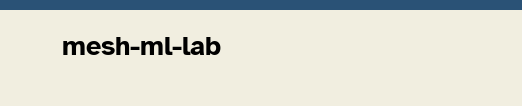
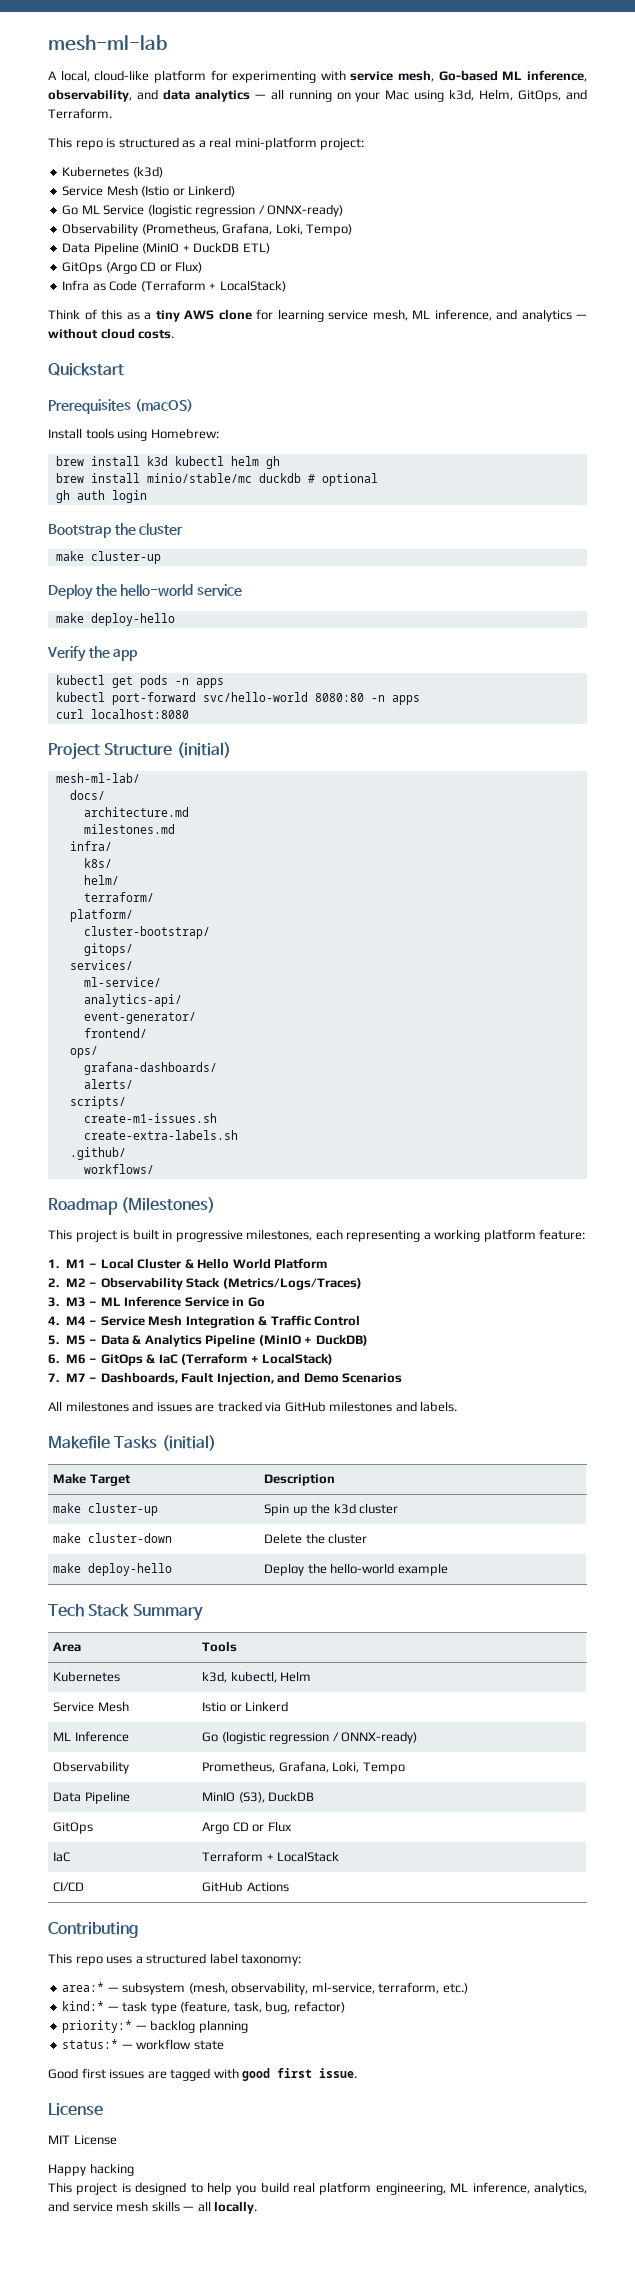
+ A local, cloud-like platform for experimenting with service mesh, Go-based ML inference, observability, and data analytics — all running on your Mac using k3d, Helm, GitOps, and Terraform.
+ This repo is structured as a real mini-platform project:
+ Kubernetes (k3d)
+ Service Mesh (Istio or Linkerd)
+ Go ML Service (logistic regression / ONNX-ready)
+ Observability (Prometheus, Grafana, Loki, Tempo)
+ Data Pipeline (MinIO + DuckDB ETL)
+ GitOps (Argo CD or Flux)
+ Infra as Code (Terraform + LocalStack)
+ Think of this as a tiny AWS clone for learning service mesh, ML inference, and analytics — without cloud costs.
+ Quickstart
+ Prerequisites (macOS)
+ Install tools using Homebrew:
+ brew install k3d kubectl helm gh
+ brew install minio/stable/mc duckdb # optional
+ gh auth login
+ Bootstrap the cluster
+ make cluster-up
+ Deploy the hello-world service
+ make deploy-hello
+ Verify the app
+ kubectl get pods -n apps
+ kubectl port-forward svc/hello-world 8080:80 -n apps
+ curl localhost:8080
+ Project Structure (initial)
+ mesh-ml-lab/
+ docs/
+ architecture.md
+ milestones.md
+ infra/
+ k8s/
+ helm/
+ terraform/
+ platform/
+ cluster-bootstrap/
+ gitops/
+ services/
+ ml-service/
+ analytics-api/
+ event-generator/
+ frontend/
+ ops/
+ grafana-dashboards/
+ alerts/
+ scripts/
+ create-m1-issues.sh
+ create-extra-labels.sh
+ .github/
+ workflows/
+ Roadmap (Milestones)
+ This project is built in progressive milestones, each representing a working platform feature:
+ 1. M1 – Local Cluster & Hello World Platform
+ 2. M2 – Observability Stack (Metrics/Logs/Traces)
+ 3. M3 – ML Inference Service in Go
+ 4. M4 – Service Mesh Integration & Traffic Control
+ 5. M5 – Data & Analytics Pipeline (MinIO + DuckDB)
+ 6. M6 – GitOps & IaC (Terraform + LocalStack)
+ 7. M7 – Dashboards, Fault Injection, and Demo Scenarios
+ All milestones and issues are tracked via GitHub milestones and labels.
+ Makefile Tasks (initial)
+ Make Target | Description
+ make cluster-up | Spin up the k3d cluster
+ make cluster-down | Delete the cluster
+ make deploy-hello | Deploy the hello-world example
+ Tech Stack Summary
+ Area | Tools
+ Kubernetes | k3d, kubectl, Helm
+ Service Mesh | Istio or Linkerd
+ ML Inference | Go (logistic regression / ONNX-ready)
+ Observability | Prometheus, Grafana, Loki, Tempo
+ Data Pipeline | MinIO (S3), DuckDB
+ GitOps | Argo CD or Flux
+ IaC | Terraform + LocalStack
+ CI/CD | GitHub Actions
+ Contributing
+ This repo uses a structured label taxonomy:
+ area:* — subsystem (mesh, observability, ml-service, terraform, etc.)
+ kind:* — task type (feature, task, bug, refactor)
+ priority:* — backlog planning
+ status:* — workflow state
+ Good first issues are tagged with good first issue.
+ License
+ MIT License
+ Happy hacking
+ This project is designed to help you build real platform engineering, ML inference, analytics, and service mesh skills — all locally.

